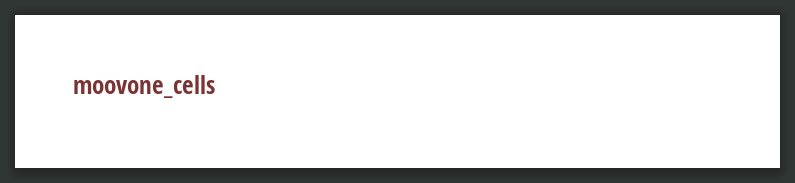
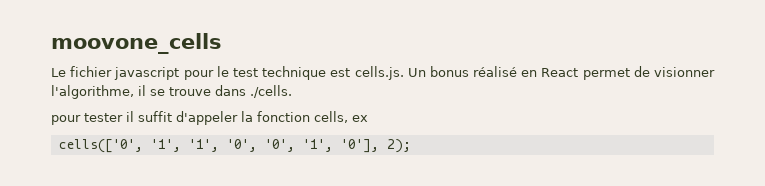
+ Le fichier javascript pour le test technique est cells.js. Un bonus réalisé en React permet de visionner l'algorithme, il se trouve dans ./cells.
+ pour tester il suffit d'appeler la fonction cells, ex
+ cells(['0', '1', '1', '0', '0', '1', '0'], 2);

